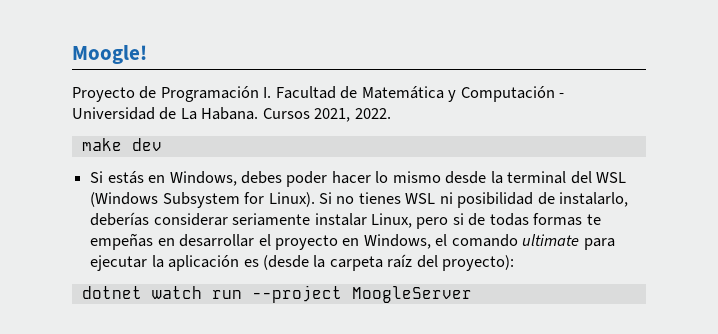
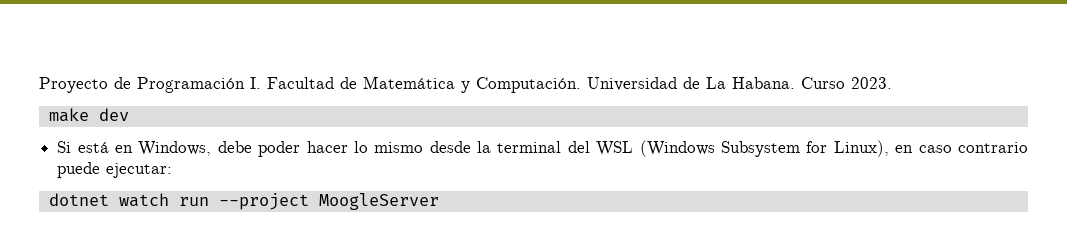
- Moogle!
- Proyecto de Programación I. Facultad de Matemática y Computación - Universidad de La Habana.
+ Proyecto de Programación I. Facultad de Matemática y Computación. Universidad de La Habana.
- Cursos 2021, 2022.
+ Curso 2023.
- Si estás en Windows, debes poder hacer lo mismo desde la terminal del WSL (Windows Subsystem for Linux). Si no tienes WSL ni posibilidad de instalarlo, deberías considerar seriamente instalar Linux, pero si de todas formas te empeñas en desarrollar el proyecto en Windows, el comando ultimate para ejecutar la aplicación es (desde la carpeta raíz del proyecto):
+ Si está en Windows, debe poder hacer lo mismo desde la terminal del WSL (Windows Subsystem for Linux), en caso contrario puede ejecutar:

